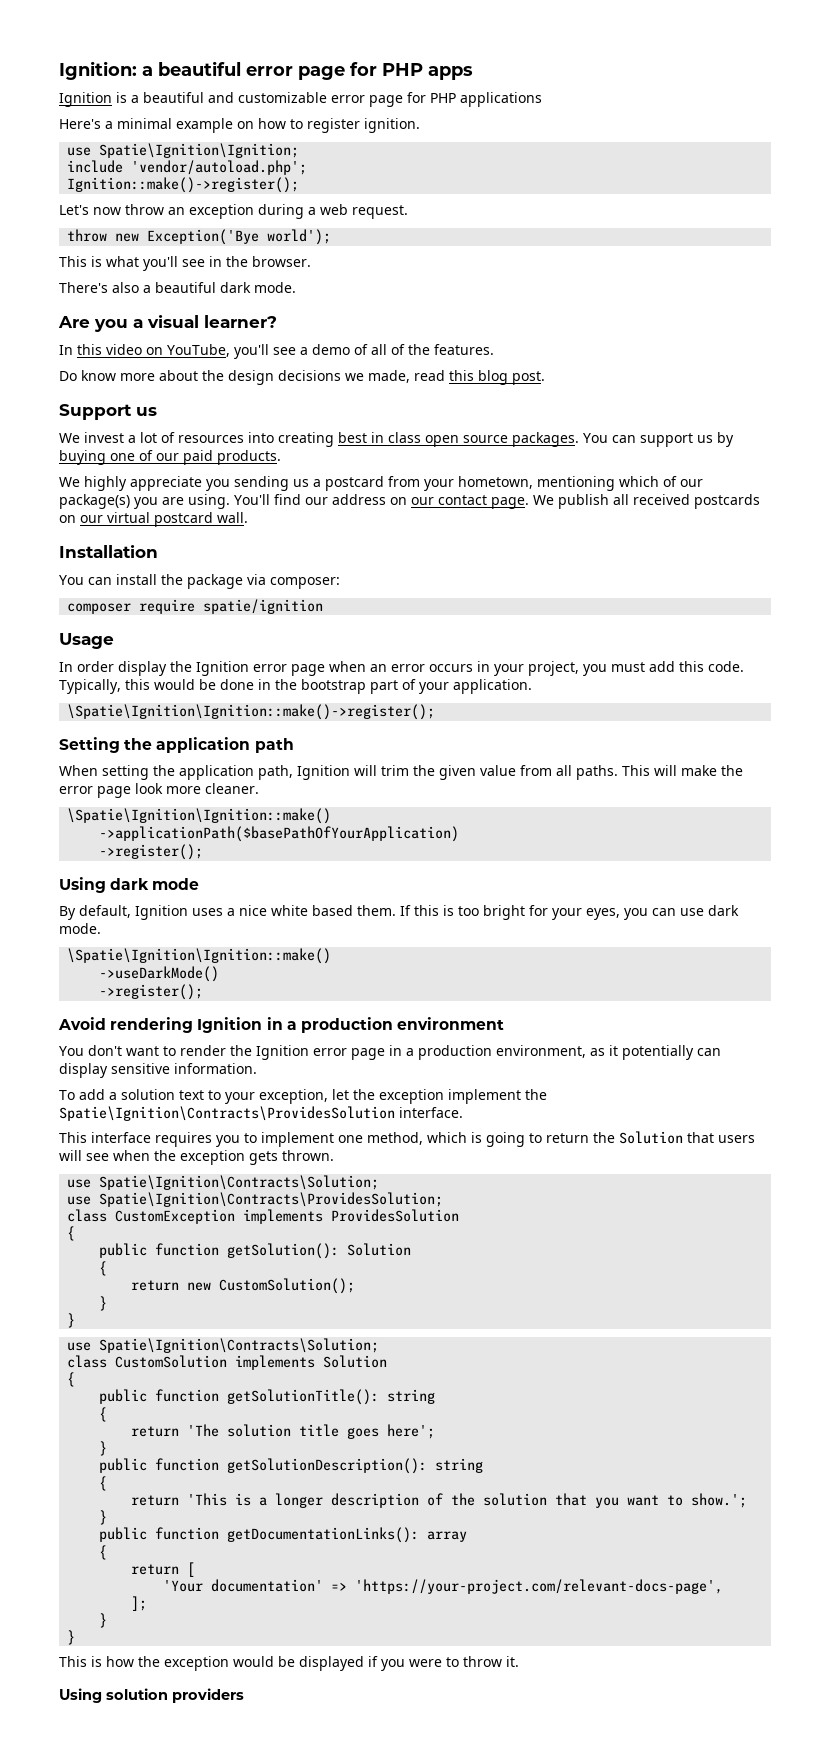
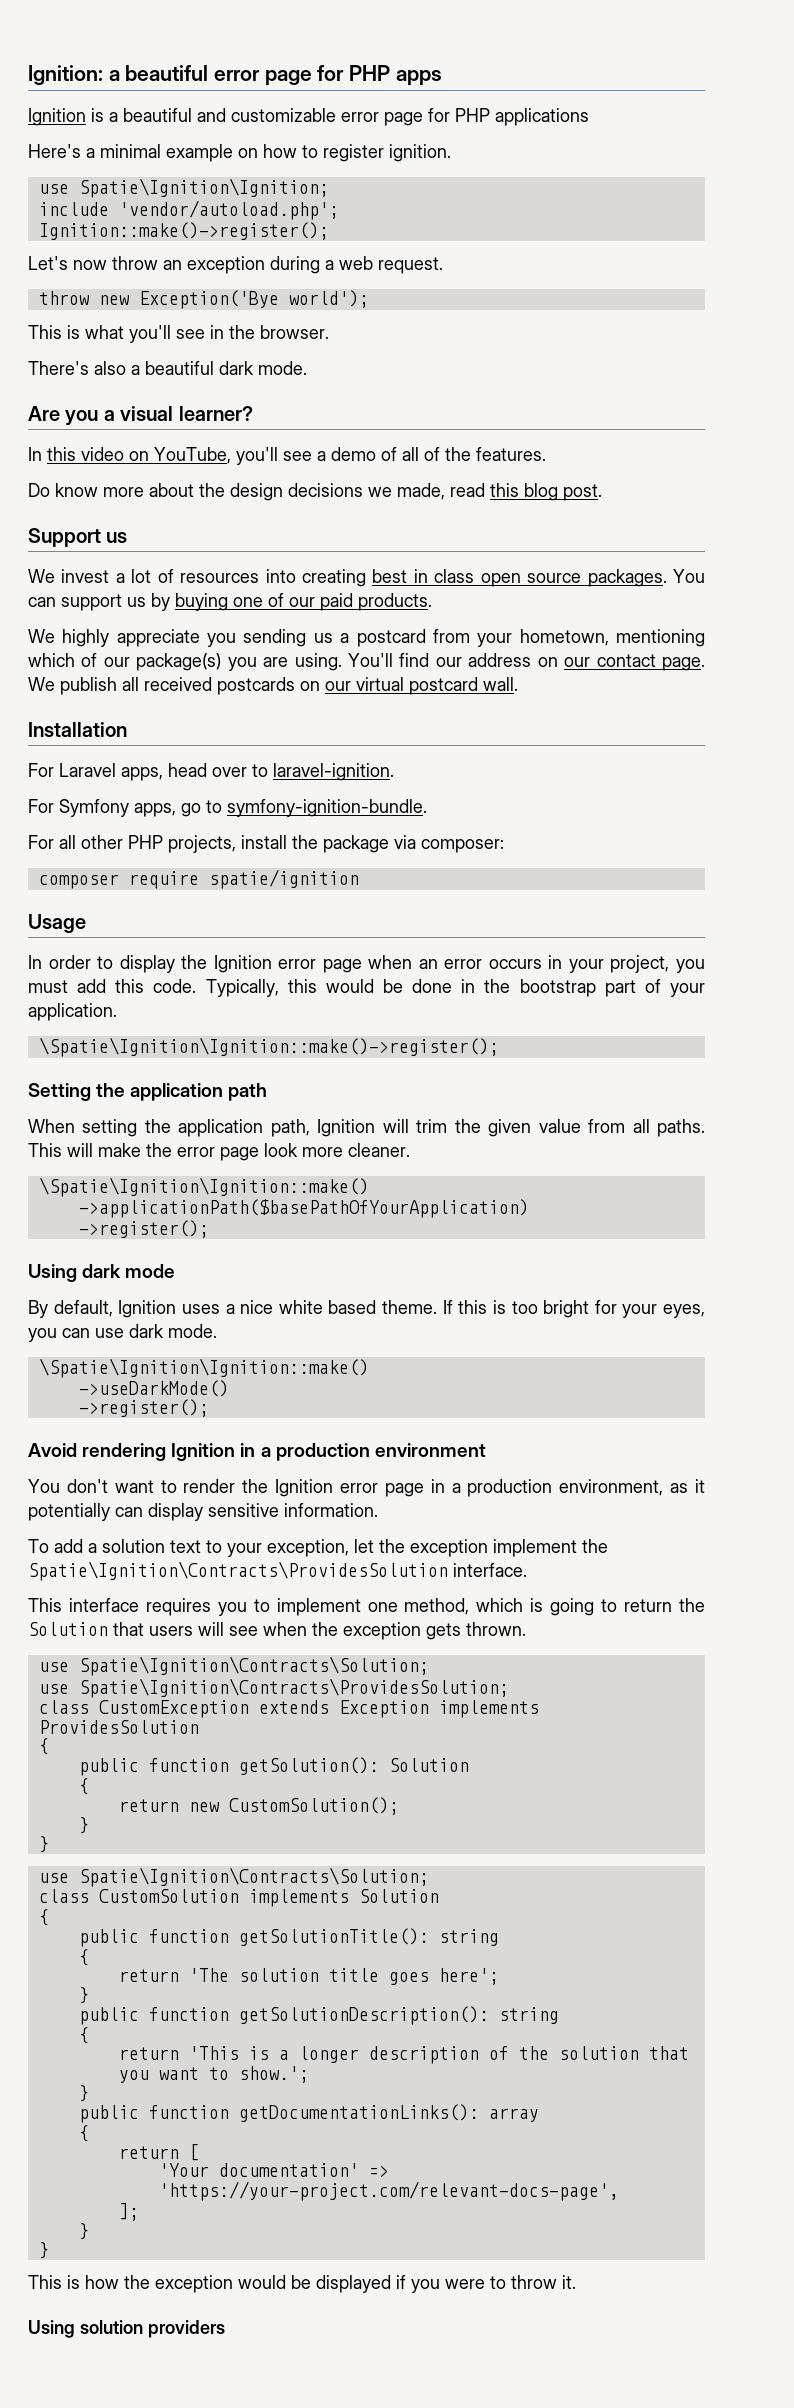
- You can install the package via composer:
+ For Laravel apps, head over to laravel-ignition.
+ For Symfony apps, go to symfony-ignition-bundle.
+ For all other PHP projects, install the package via composer:
- In order display the Ignition error page when an error occurs in your project, you must add this code.
+ In order to display the Ignition error page when an error occurs in your project, you must add this code.
- By default, Ignition uses a nice white based them.
+ By default, Ignition uses a nice white based theme.
- class CustomException implements ProvidesSolution
+ class CustomException extends Exception implements ProvidesSolution

